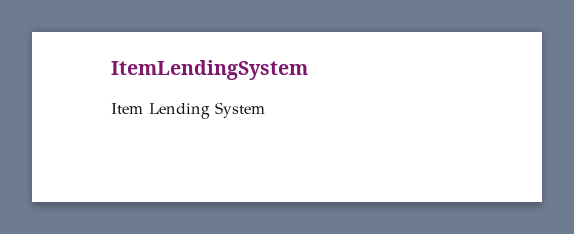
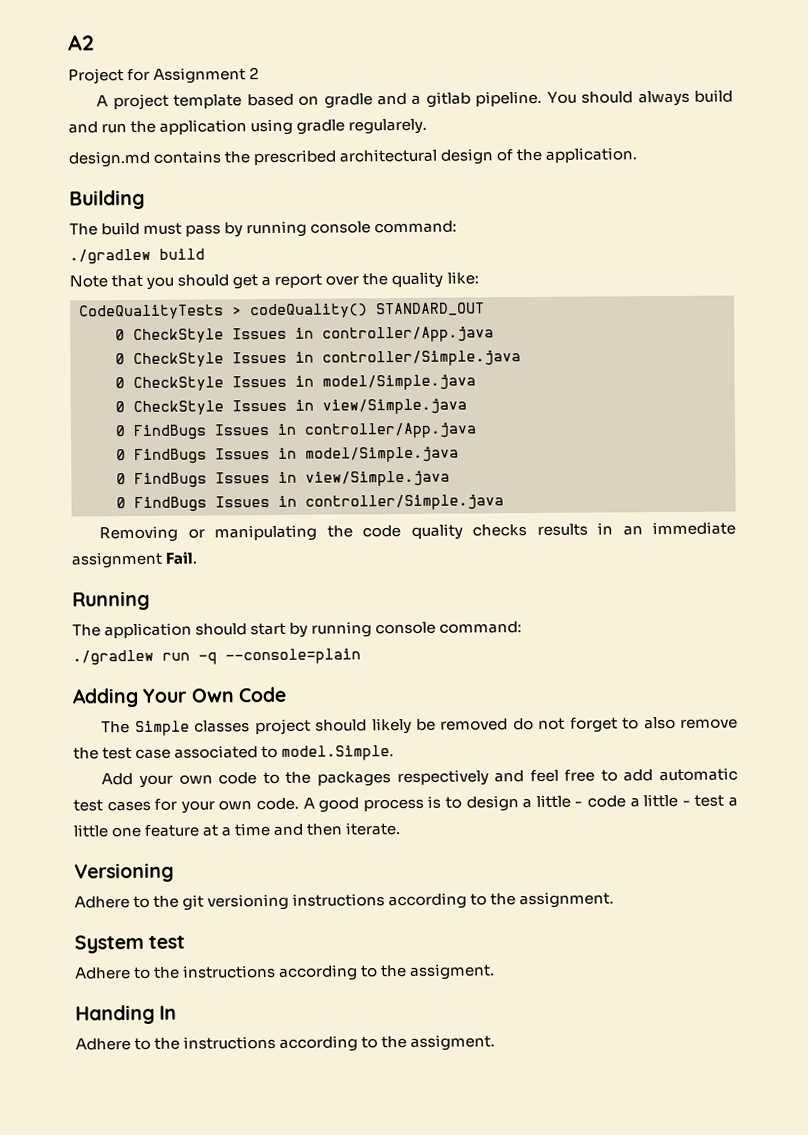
- ItemLendingSystem
- Item Lending System
+ A2
+ Project for Assignment 2
+ A project template based on gradle and a gitlab pipeline. You should always build and run the application using gradle regularely.
+ design.md contains the prescribed architectural design of the application.
+ Building
+ The build must pass by running console command:
+ ./gradlew build
+ Note that you should get a report over the quality like:
+ CodeQualityTests > codeQuality() STANDARD_OUT
+ 0 CheckStyle Issues in controller/App.java
+ 0 CheckStyle Issues in controller/Simple.java
+ 0 CheckStyle Issues in model/Simple.java
+ 0 CheckStyle Issues in view/Simple.java
+ 0 FindBugs Issues in controller/App.java
+ 0 FindBugs Issues in model/Simple.java
+ 0 FindBugs Issues in view/Simple.java
+ 0 FindBugs Issues in controller/Simple.java
+ Removing or manipulating the code quality checks results in an immediate assignment Fail.
+ Running
+ The application should start by running console command:
+ ./gradlew run -q --console=plain
+ Adding Your Own Code
+ The Simple classes project should likely be removed do not forget to also remove the test case associated to model.Simple.
+ Add your own code to the packages respectively and feel free to add automatic test cases for your own code. A good process is to design a little - code a little - test a little one feature at a time and then iterate.
+ Versioning
+ Adhere to the git versioning instructions according to the assignment.
+ System test
+ Adhere to the instructions according to the assigment.
+ Handing In
+ Adhere to the instructions according to the assigment.

